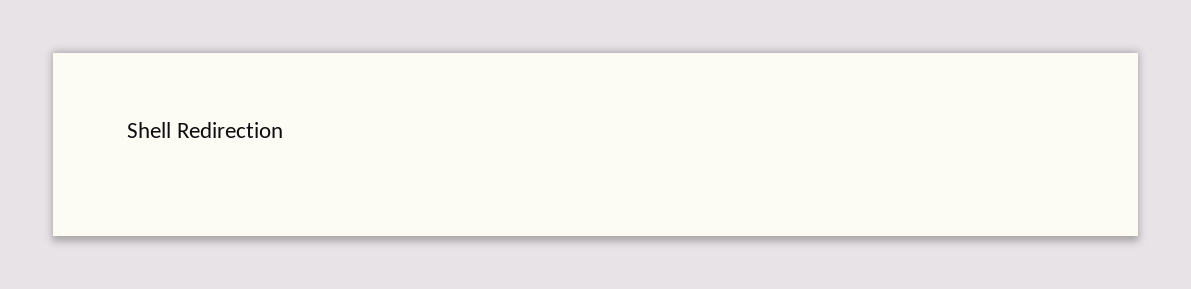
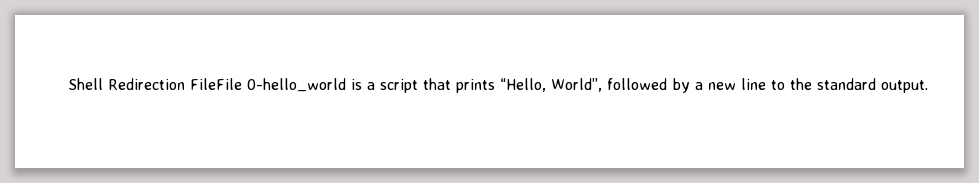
- Shell Redirection
+ Shell Redirection FileFile 0-hello_world is a script that prints “Hello, World”, followed by a new line to the standard output.

